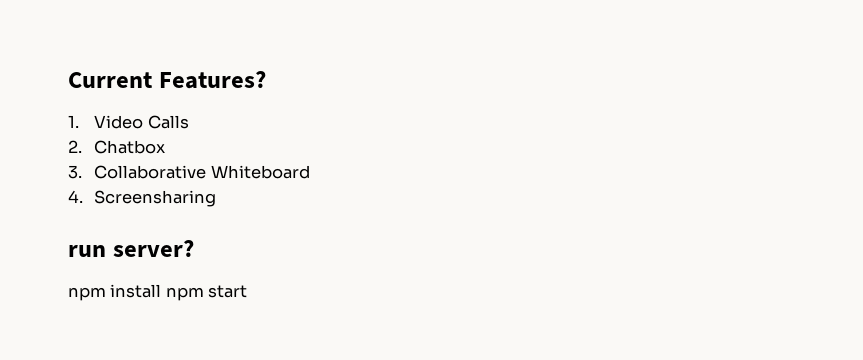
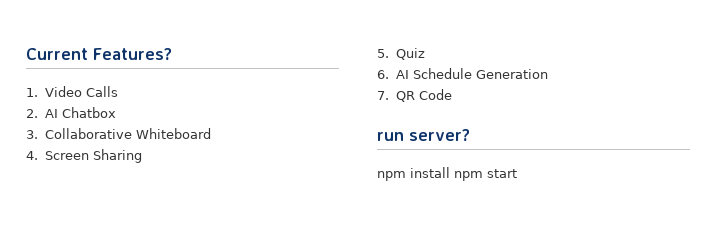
- 2. Chatbox
+ 2. AI Chatbox
- 4. Screensharing
+ 4. Screen Sharing
+ 5. Quiz
+ 6. AI Schedule Generation
+ 7. QR Code

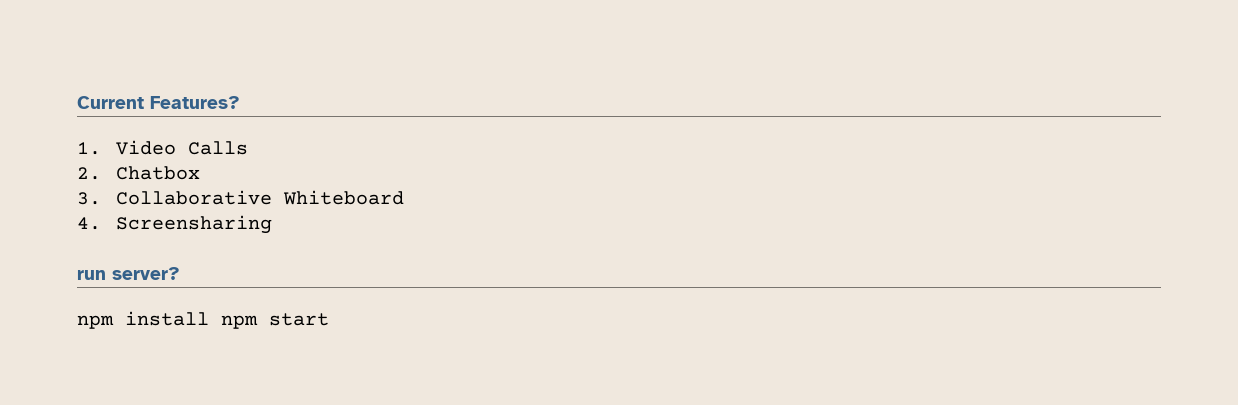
- 2. AI Chatbox
+ 2. Chatbox
- 4. Screen Sharing
- 5. Quiz
- 6. AI Schedule Generation
- 7. QR Code
+ 4. Screensharing

